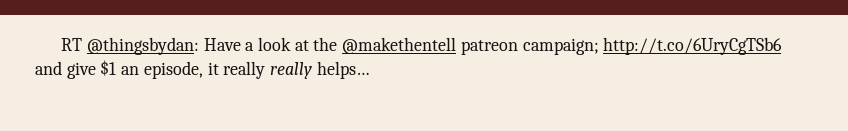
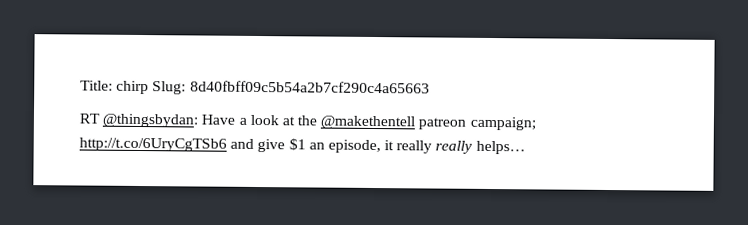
+ Title: chirp Slug: 8d40fbff09c5b54a2b7cf290c4a65663

